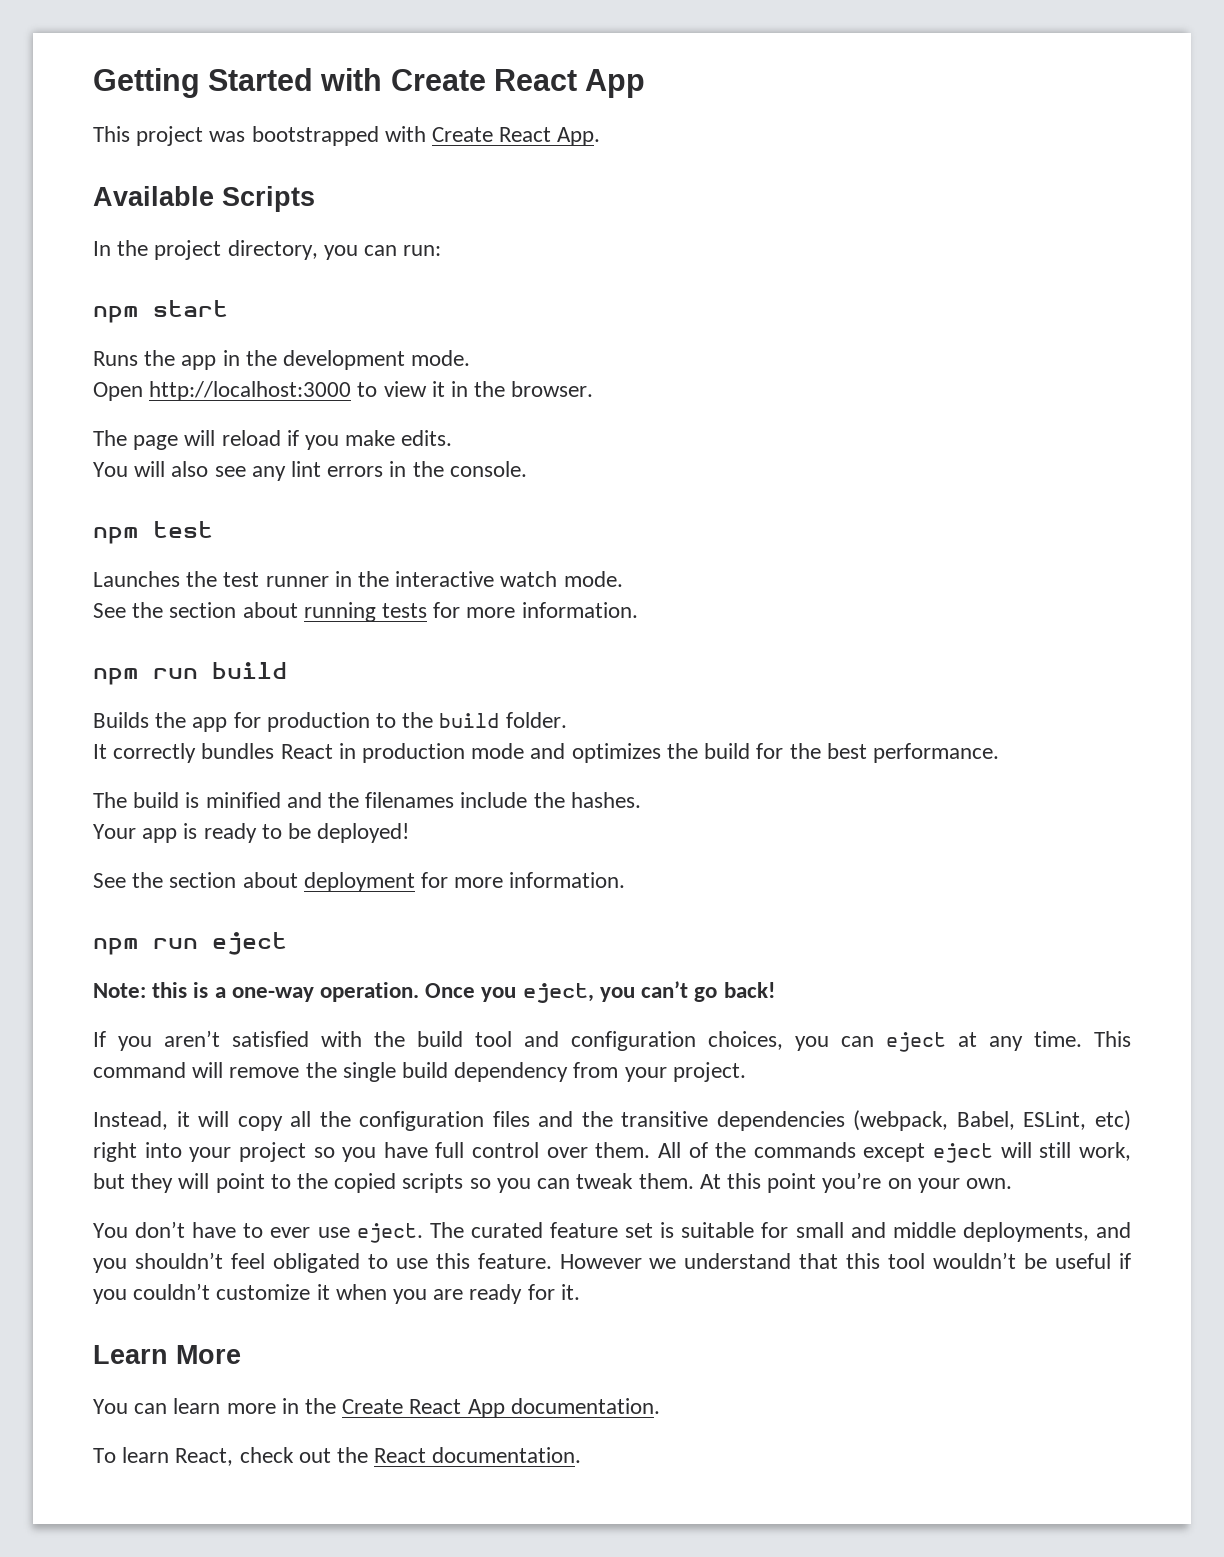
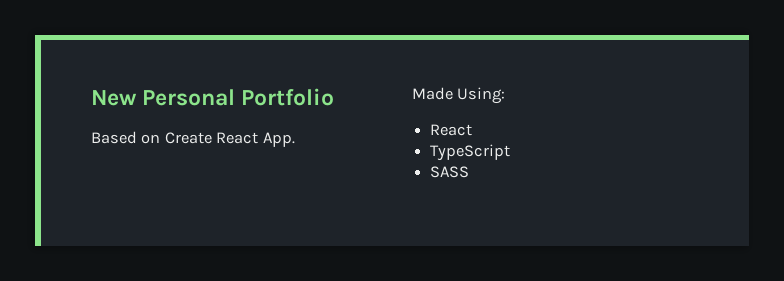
- Getting Started with Create React App
- This project was bootstrapped with Create React App.
- Available Scripts
- In the project directory, you can run:
- npm start
- Runs the app in the development mode.
- Open http://localhost:3000 to view it in the browser.
- The page will reload if you make edits.
- You will also see any lint errors in the console.
- npm test
- Launches the test runner in the interactive watch mode.
- See the section about running tests for more information.
- npm run build
- Builds the app for production to the build folder.
- It correctly bundles React in production mode and optimizes the build for the best performance.
- The build is minified and the filenames include the hashes.
- Your app is ready to be deployed!
- See the section about deployment for more information.
- npm run eject
- Note: this is a one-way operation. Once you eject, you can’t go back!
- If you aren’t satisfied with the build tool and configuration choices, you can eject at any time. This command will remove the single build dependency from your project.
- Instead, it will copy all the configuration files and the transitive dependencies (webpack, Babel, ESLint, etc) right into your project so you have full control over them. All of the commands except eject will still work, but they will point to the copied scripts so you can tweak them. At this point you’re on your own.
- You don’t have to ever use eject. The curated feature set is suitable for small and middle deployments, and you shouldn’t feel obligated to use this feature. However we understand that this tool wouldn’t be useful if you couldn’t customize it when you are ready for it.
- Learn More
- You can learn more in the Create React App documentation.
- To learn React, check out the React documentation.
+ New Personal Portfolio
+ Based on Create React App.
+ Made Using:
+ React
+ TypeScript
+ SASS

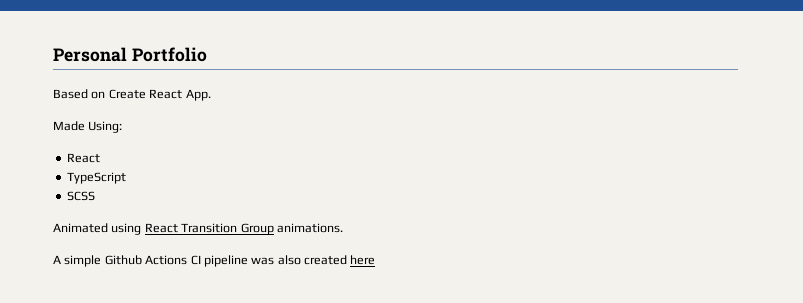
- New Personal Portfolio
+ Personal Portfolio
- SASS
+ SCSS
+ Animated using React Transition Group animations.
+ A simple Github Actions CI pipeline was also created here

